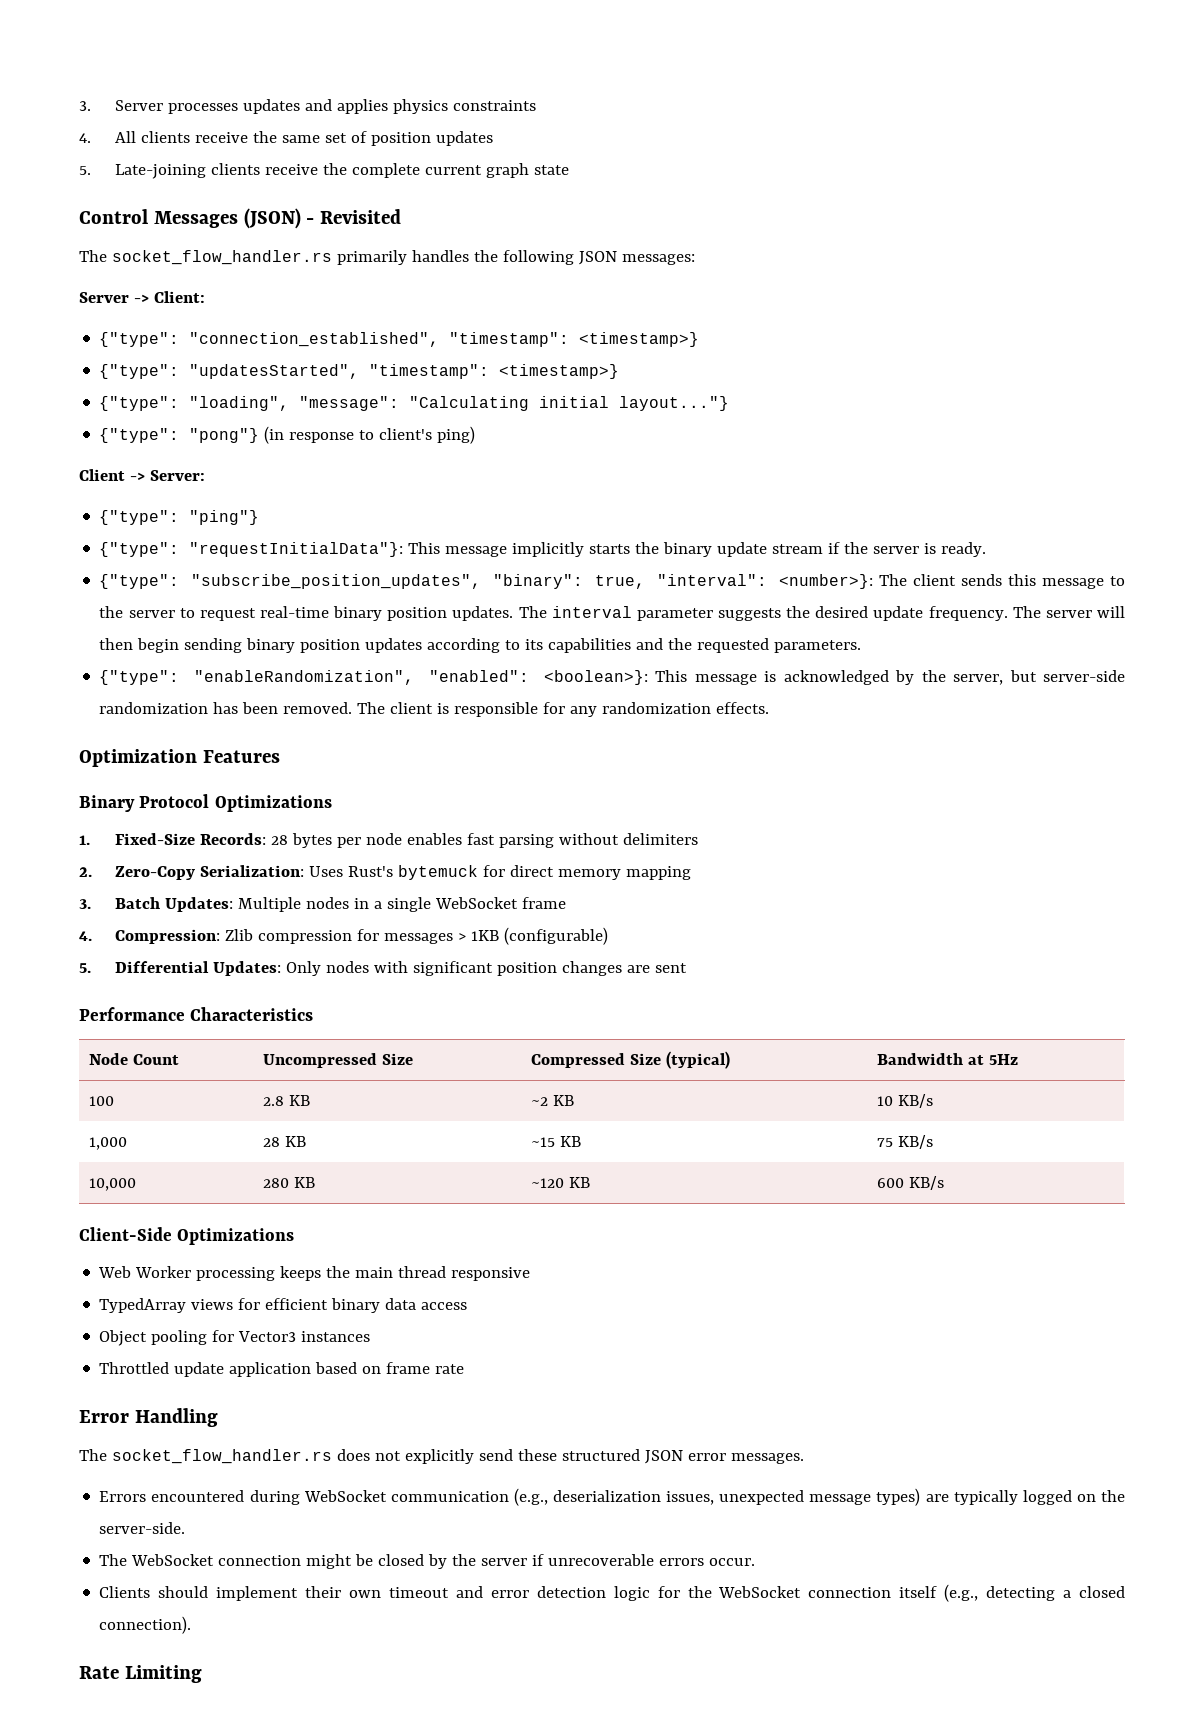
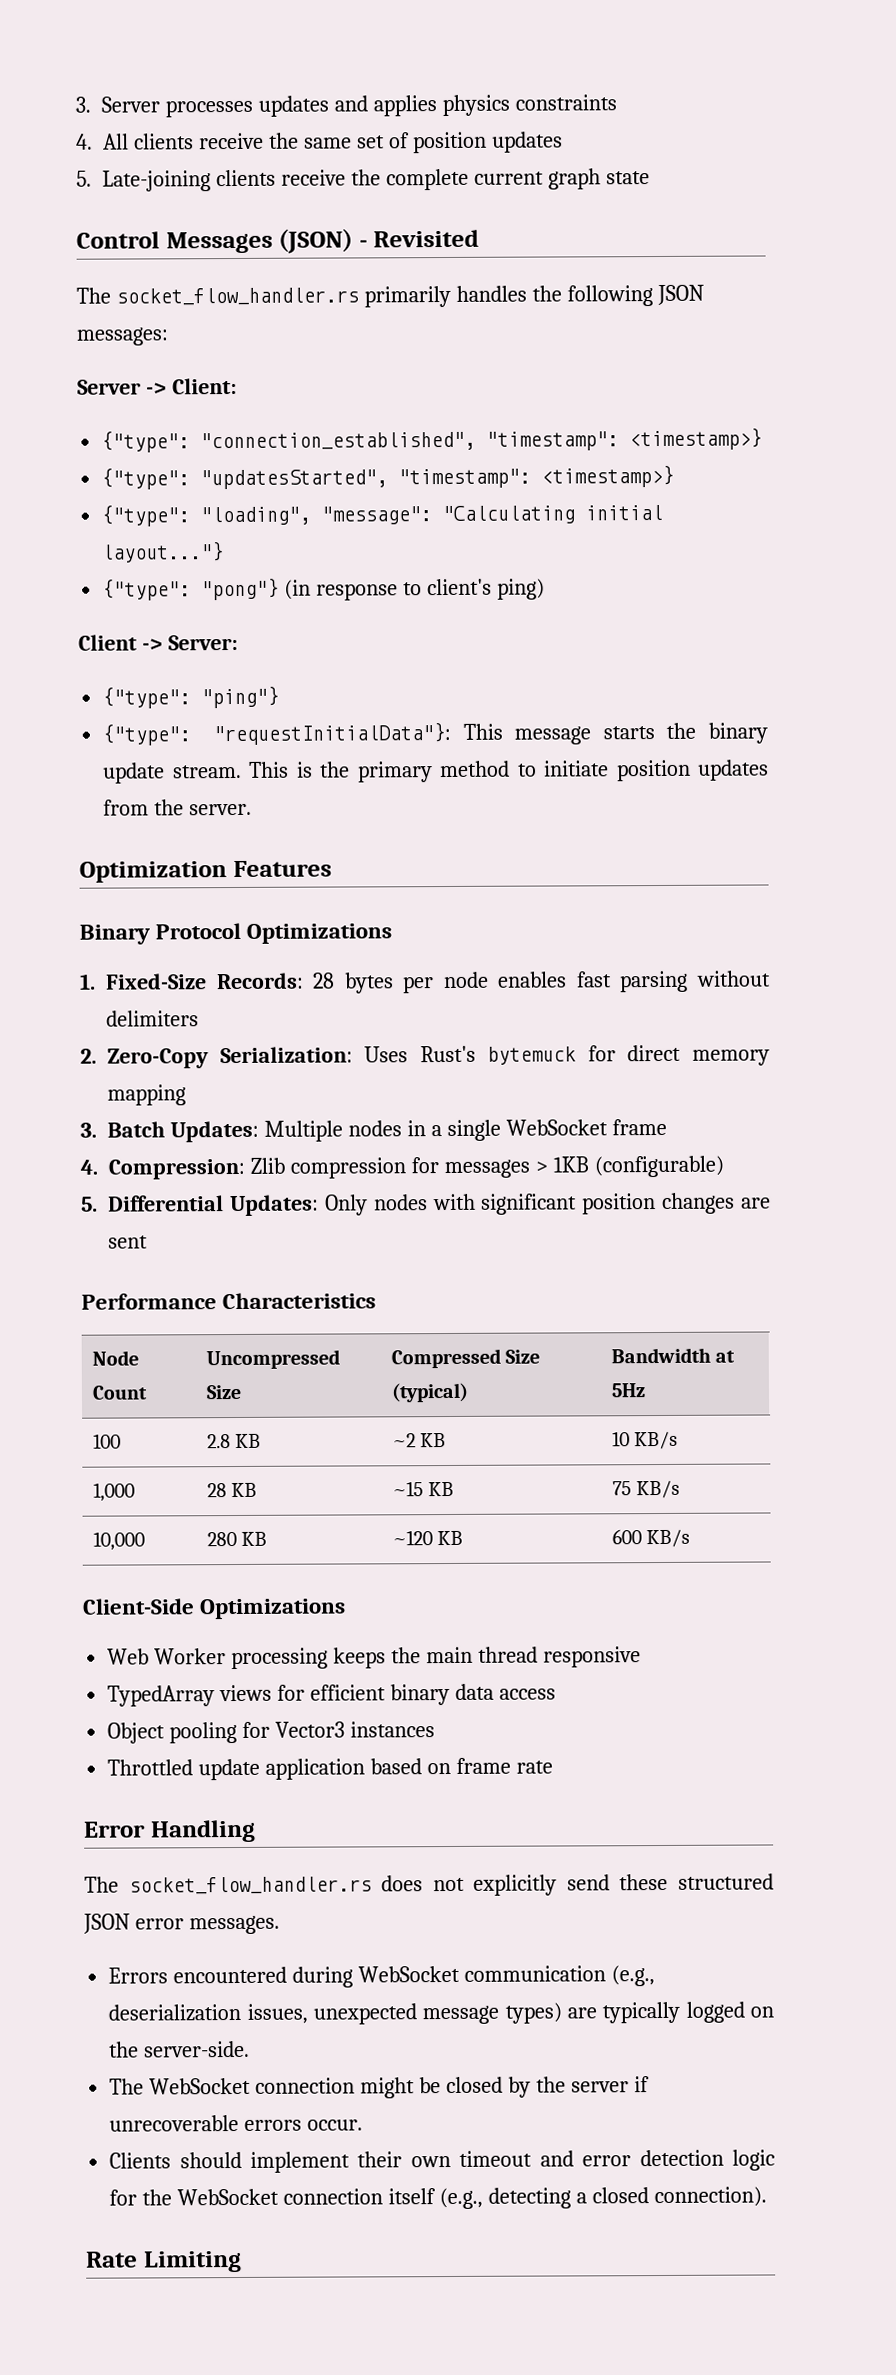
- {"type": "requestInitialData"}: This message implicitly starts the binary update stream if the server is ready.
- {"type": "subscribe_position_updates", "binary": true, "interval": <number>}: The client sends this message to the server to request real-time binary position updates. The interval parameter suggests the desired update frequency. The server will then begin sending binary position updates according to its capabilities and the requested parameters.
- {"type": "enableRandomization", "enabled": <boolean>}: This message is acknowledged by the server, but server-side randomization has been removed. The client is responsible for any randomization effects.
+ {"type": "requestInitialData"}: This message starts the binary update stream. This is the primary method to initiate position updates from the server.

